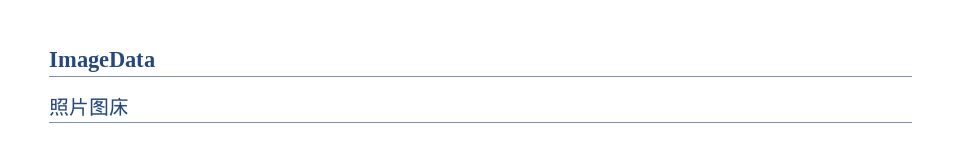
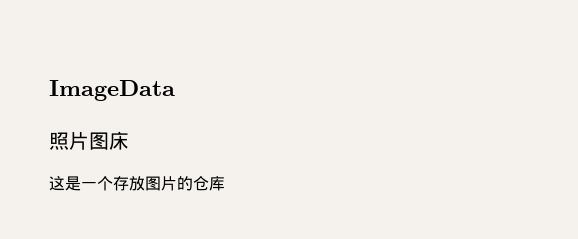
+ 这是一个存放图片的仓库

